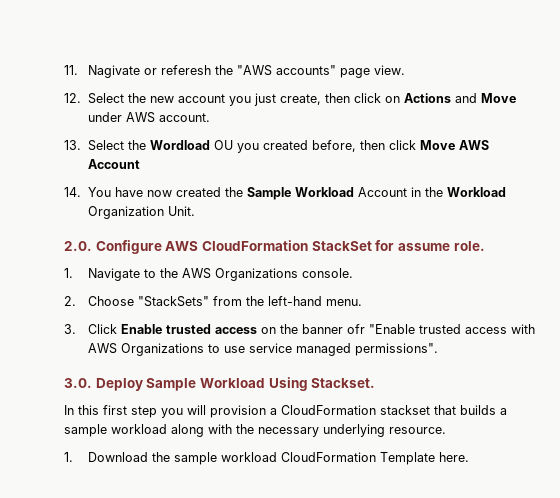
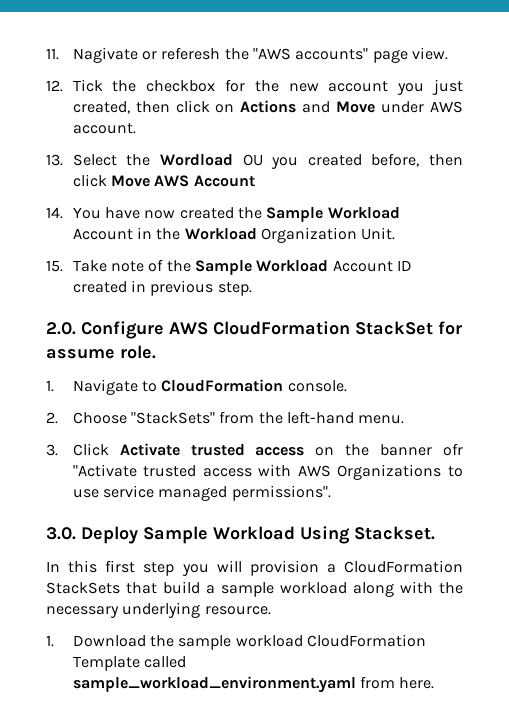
- 12. Select the new account you just create, then click on Actions and Move under AWS account.
+ 12. Tick the checkbox for the new account you just created, then click on Actions and Move under AWS account.
+ 15. Take note of the Sample Workload Account ID created in previous step.
- 1. Navigate to the AWS Organizations console.
+ 1. Navigate to CloudFormation console.
- 3. Click Enable trusted access on the banner ofr "Enable trusted access with AWS Organizations to use service managed permissions".
+ 3. Click Activate trusted access on the banner ofr "Activate trusted access with AWS Organizations to use service managed permissions".
- In this first step you will provision a CloudFormation stackset that builds a sample workload along with the necessary underlying resource.
+ In this first step you will provision a CloudFormation StackSets that build a sample workload along with the necessary underlying resource.
- 1. Download the sample workload CloudFormation Template here.
+ 1. Download the sample workload CloudFormation Template called sample_workload_environment.yaml from here.

